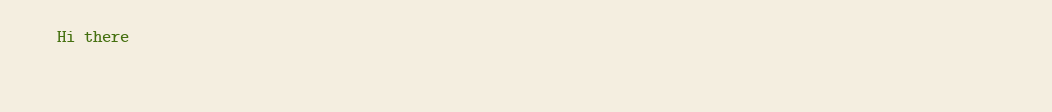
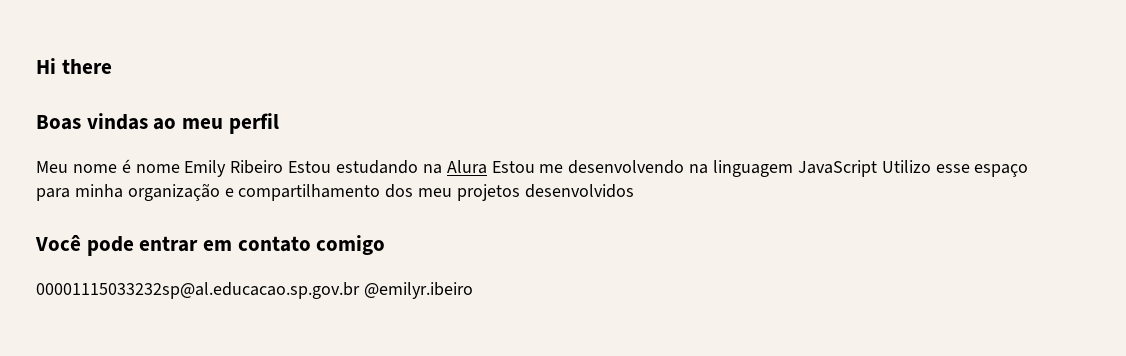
+ Boas vindas ao meu perfil
+ Meu nome é nome Emily Ribeiro Estou estudando na Alura Estou me desenvolvendo na linguagem JavaScript Utilizo esse espaço para minha organização e compartilhamento dos meu projetos desenvolvidos
+ Você pode entrar em contato comigo
+ 00001115033232sp@al.educacao.sp.gov.br @emilyr.ibeiro

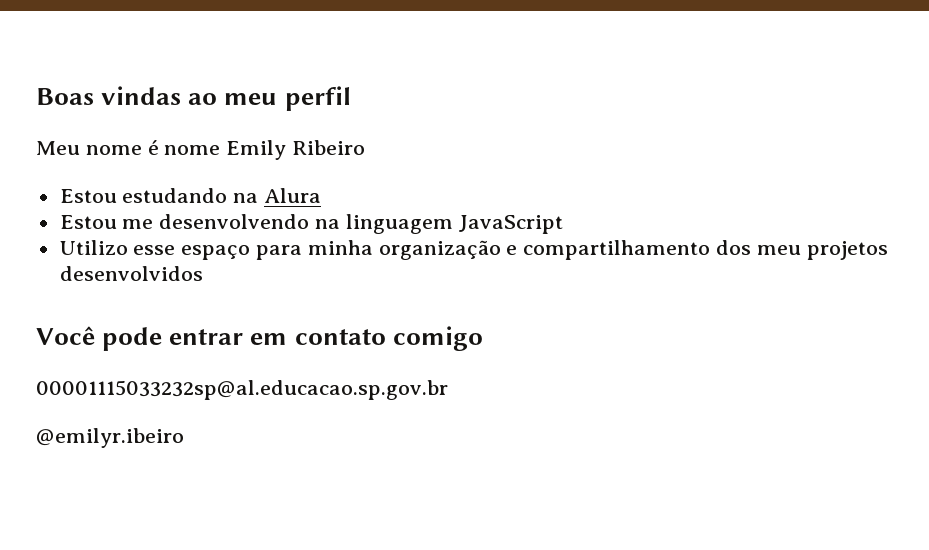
- Hi there
- Meu nome é nome Emily Ribeiro Estou estudando na Alura Estou me desenvolvendo na linguagem JavaScript Utilizo esse espaço para minha organização e compartilhamento dos meu projetos desenvolvidos
+ Meu nome é nome Emily Ribeiro
+ Estou estudando na Alura
+ Estou me desenvolvendo na linguagem JavaScript
+ Utilizo esse espaço para minha organização e compartilhamento dos meu projetos desenvolvidos
- 00001115033232sp@al.educacao.sp.gov.br @emilyr.ibeiro
+ 00001115033232sp@al.educacao.sp.gov.br
+ @emilyr.ibeiro

